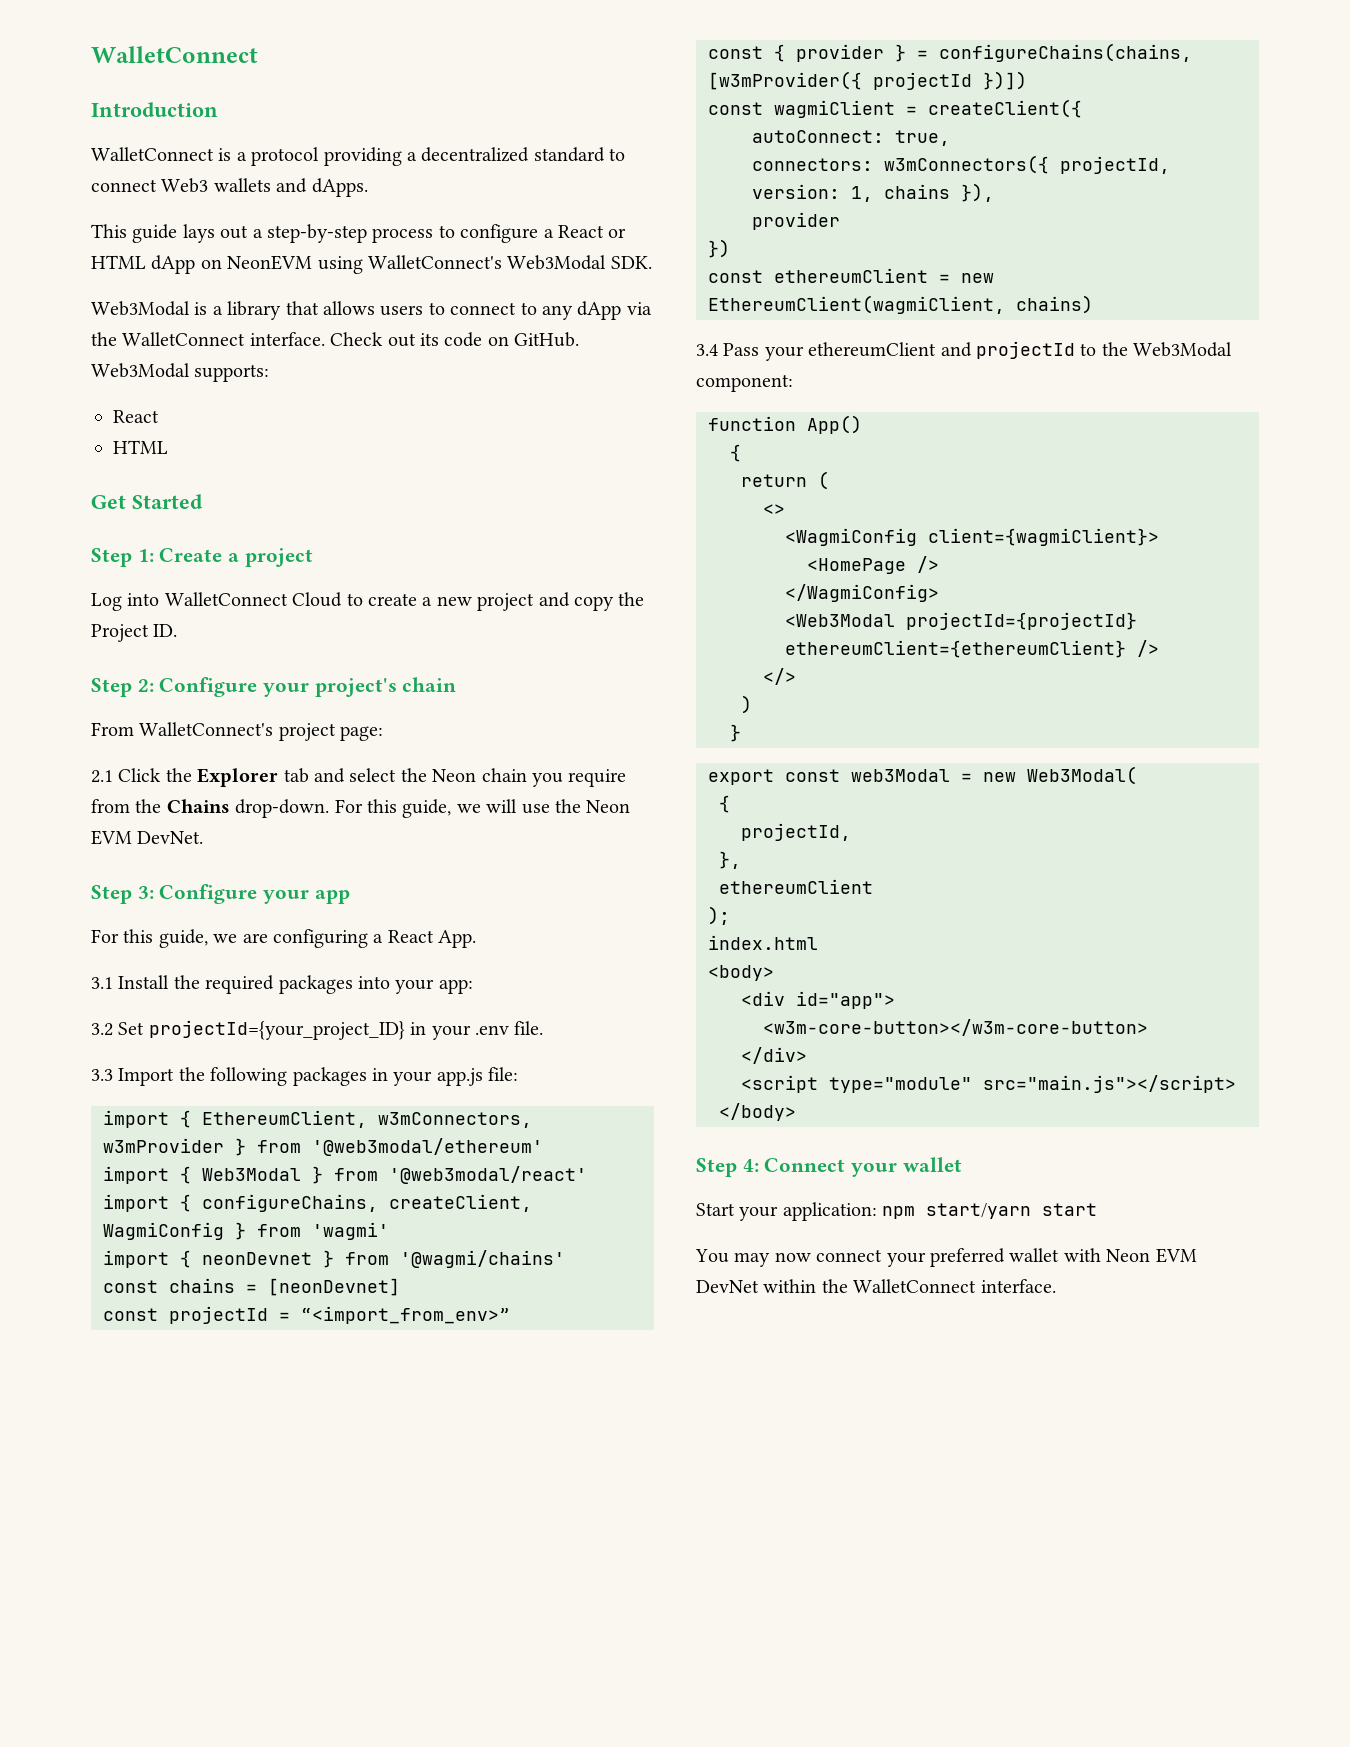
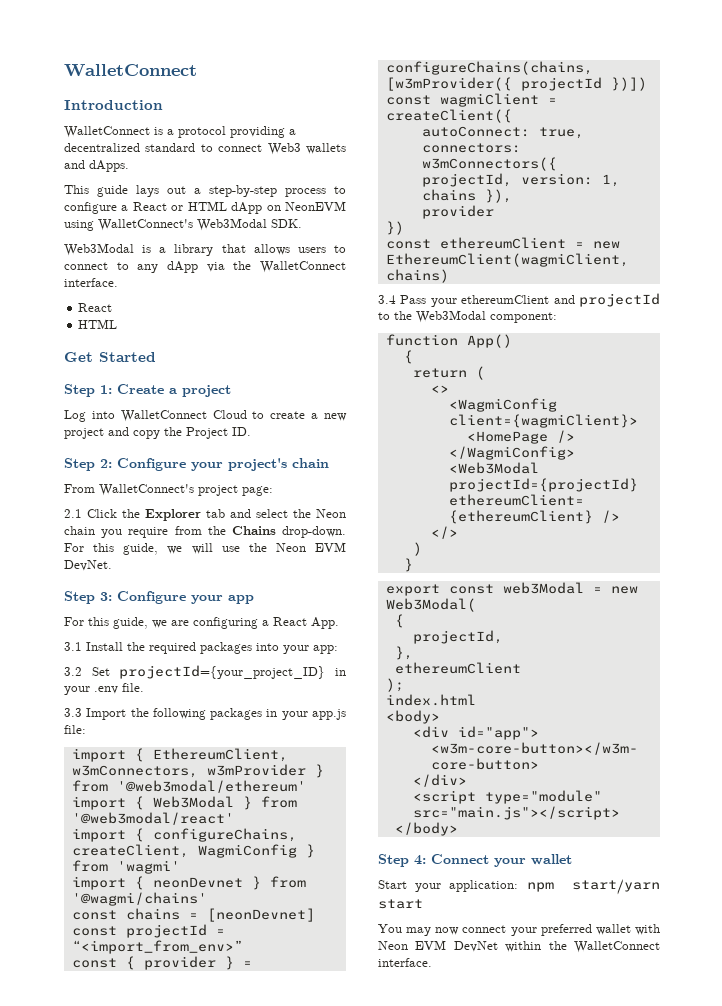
- Check out its code on GitHub. Web3Modal supports:

